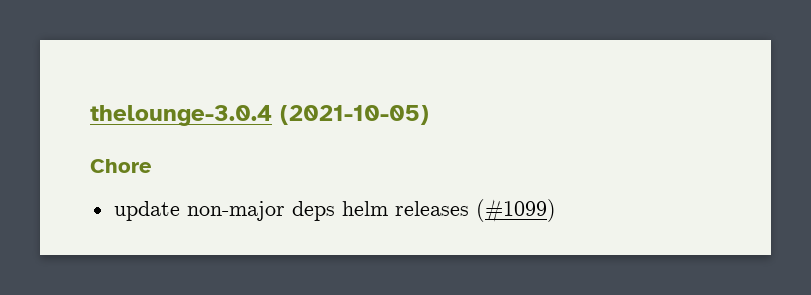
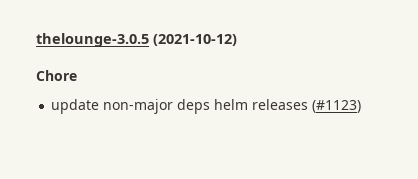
- thelounge-3.0.4 (2021-10-05)
+ thelounge-3.0.5 (2021-10-12)
- update non-major deps helm releases (#1099)
+ update non-major deps helm releases (#1123)

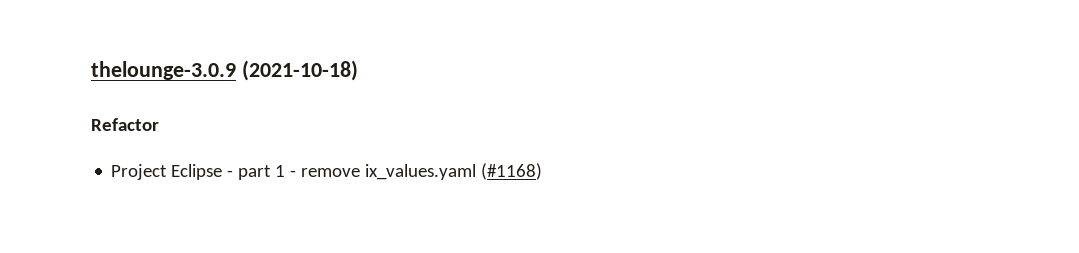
- thelounge-3.0.5 (2021-10-12)
- Chore
- update non-major deps helm releases (#1123)
+ thelounge-3.0.9 (2021-10-18)
+ Refactor
+ Project Eclipse - part 1 - remove ix_values.yaml (#1168)

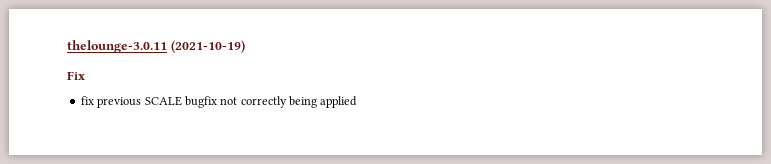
- thelounge-3.0.9 (2021-10-18)
- Refactor
- Project Eclipse - part 1 - remove ix_values.yaml (#1168)
+ thelounge-3.0.11 (2021-10-19)
+ Fix
+ fix previous SCALE bugfix not correctly being applied

